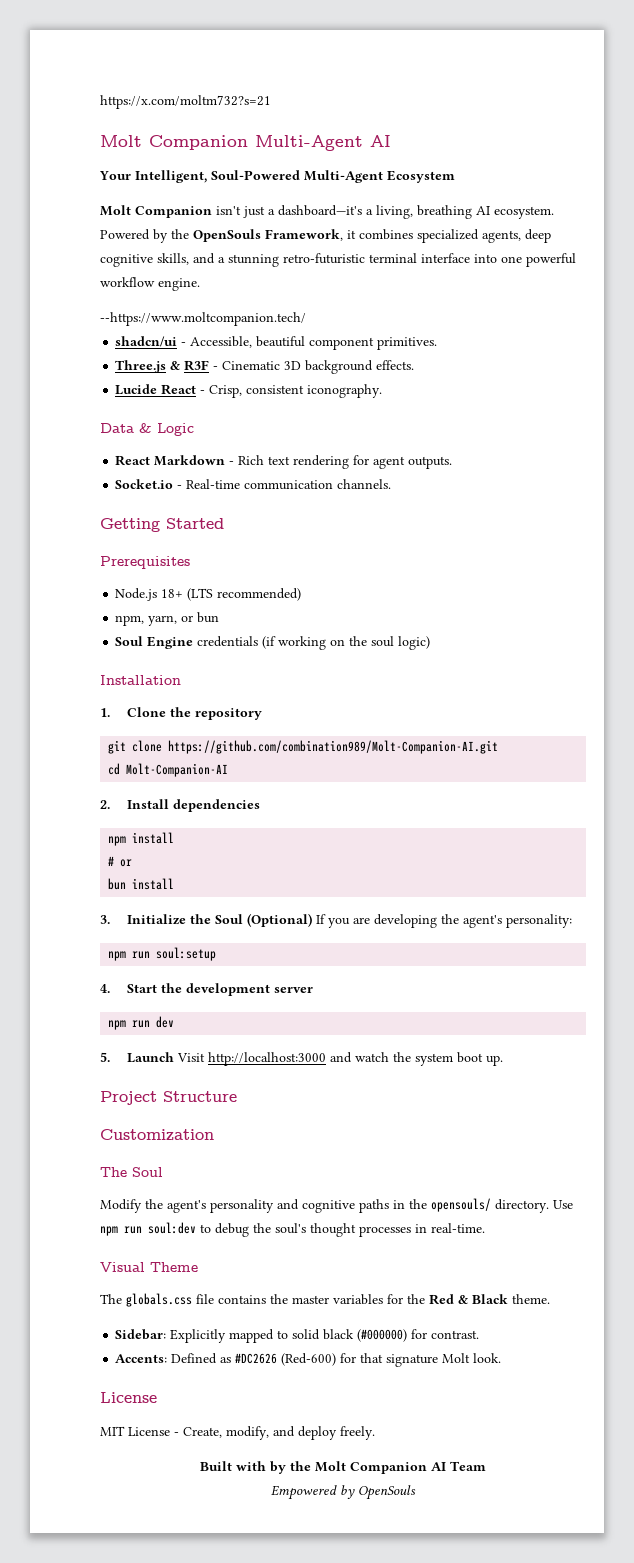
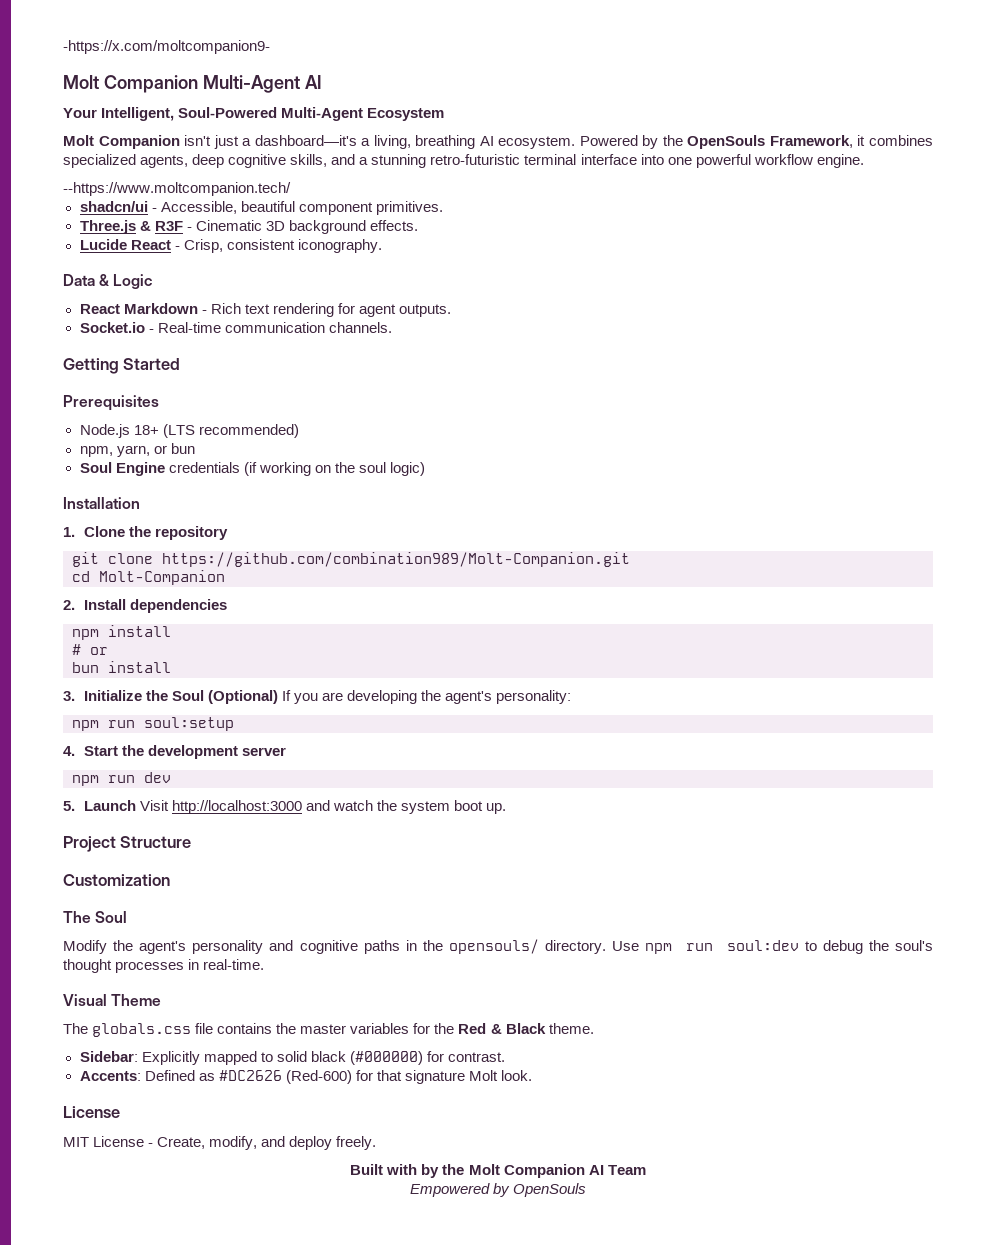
- https://x.com/moltm732?s=21
+ -https://x.com/moltcompanion9-
- git clone https://github.com/combination989/Molt-Companion-AI.git
+ git clone https://github.com/combination989/Molt-Companion.git
- cd Molt-Companion-AI
+ cd Molt-Companion

